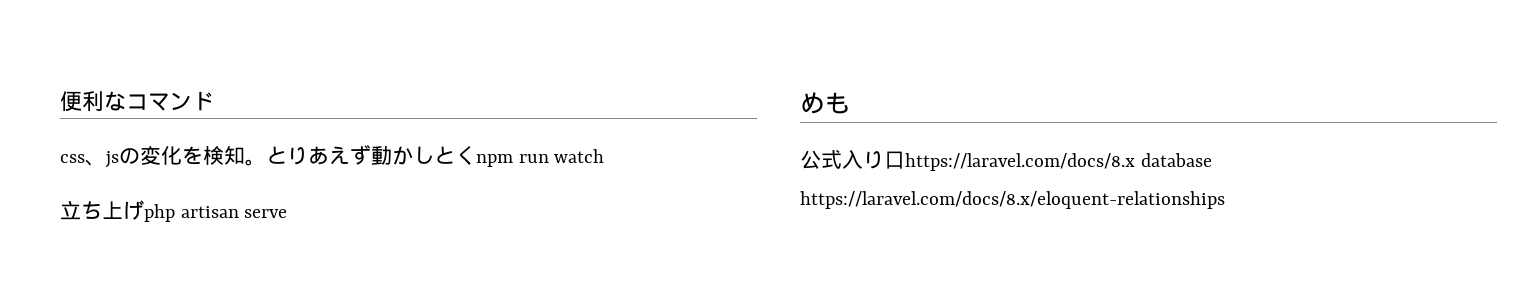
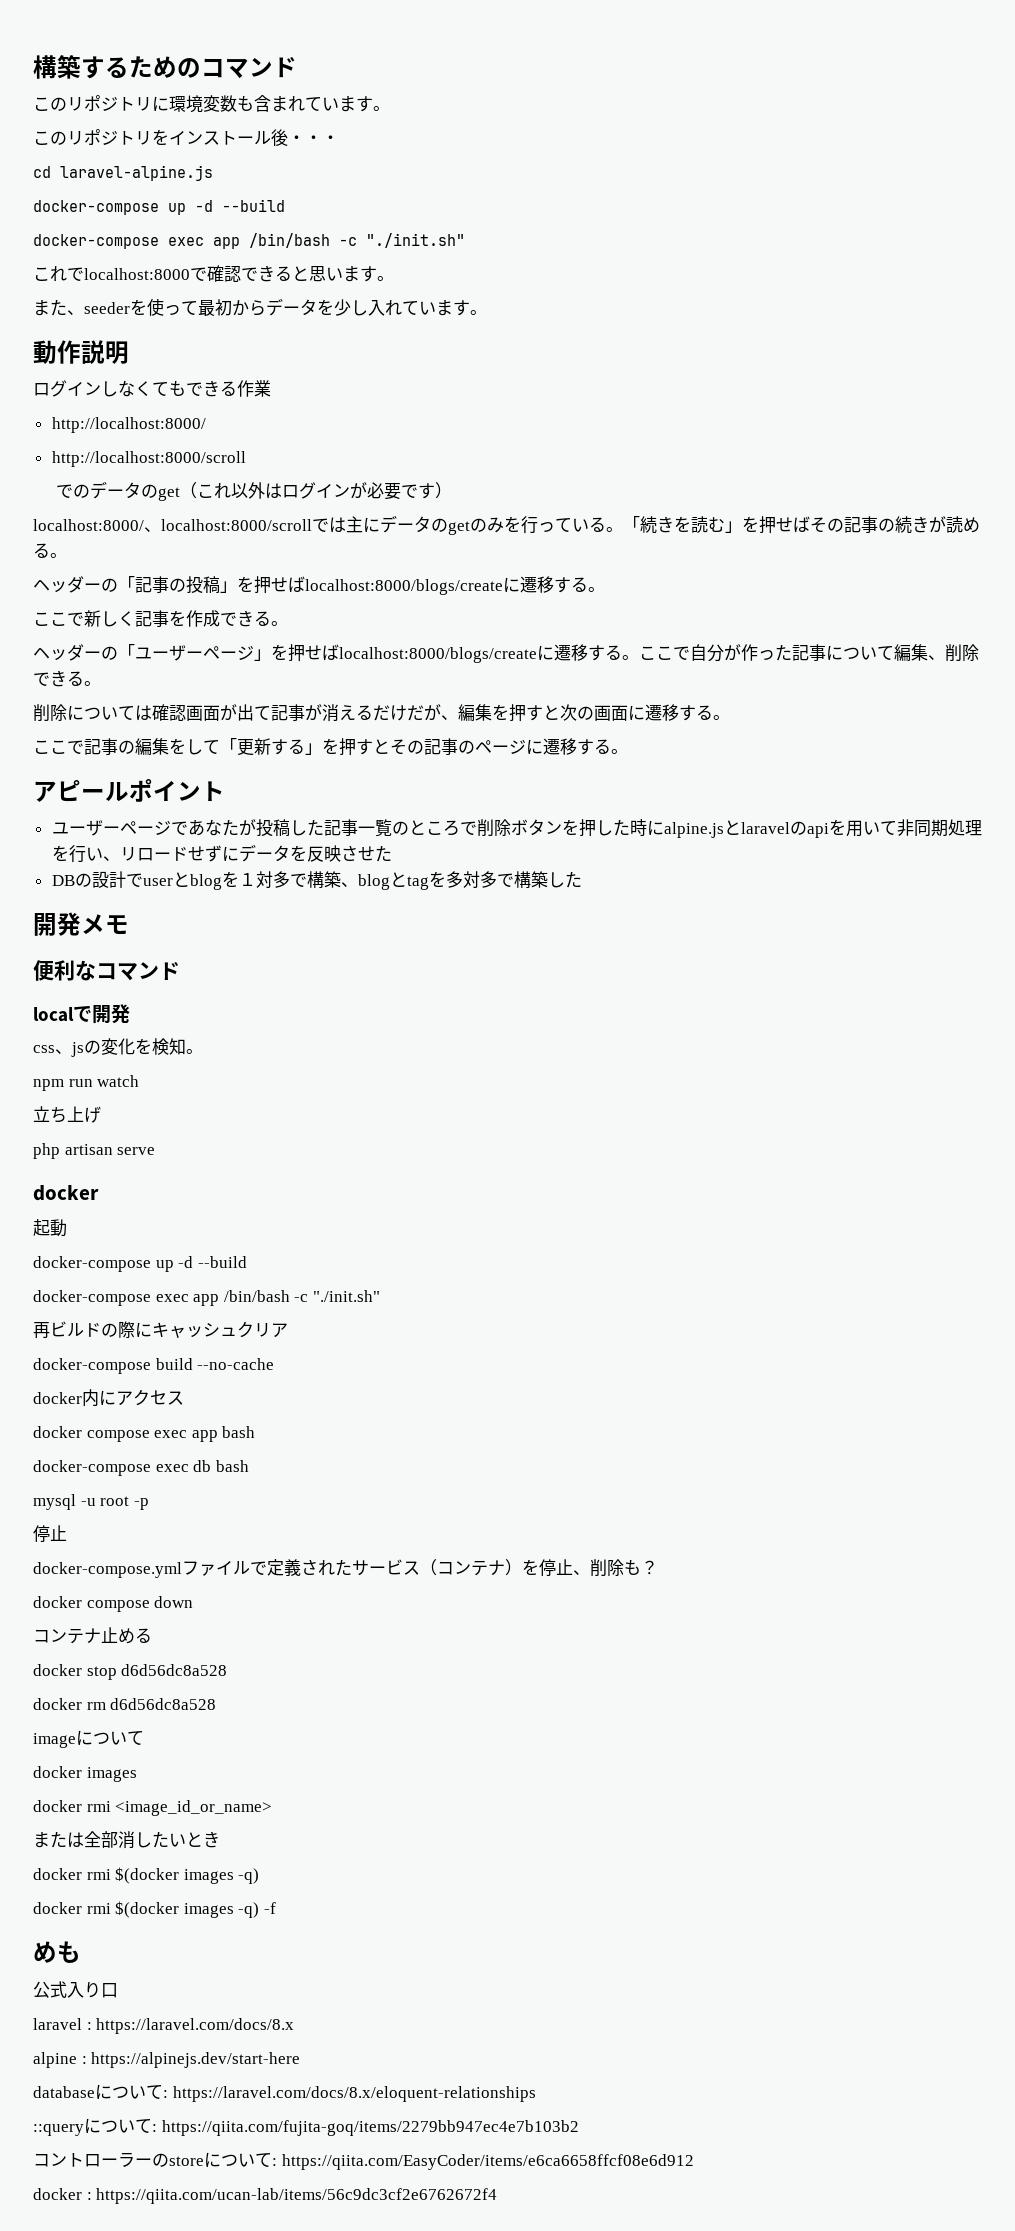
+ 構築するためのコマンド
+ このリポジトリに環境変数も含まれています。
+ このリポジトリをインストール後・・・
+ cd laravel-alpine.js
+ docker-compose up -d --build
+ docker-compose exec app /bin/bash -c "./init.sh"
+ これでlocalhost:8000で確認できると思います。
+ また、seederを使って最初からデータを少し入れています。
+ 動作説明
+ ログインしなくてもできる作業
+ http://localhost:8000/
+ http://localhost:8000/scroll
+ でのデータのget（これ以外はログインが必要です）
+ localhost:8000/、localhost:8000/scrollでは主にデータのgetのみを行っている。「続きを読む」を押せばその記事の続きが読める。
+ ヘッダーの「記事の投稿」を押せばlocalhost:8000/blogs/createに遷移する。
+ ここで新しく記事を作成できる。
+ ヘッダーの「ユーザーページ」を押せばlocalhost:8000/blogs/createに遷移する。ここで自分が作った記事について編集、削除できる。
+ 削除については確認画面が出て記事が消えるだけだが、編集を押すと次の画面に遷移する。
+ ここで記事の編集をして「更新する」を押すとその記事のページに遷移する。
+ アピールポイント
+ ユーザーページであなたが投稿した記事一覧のところで削除ボタンを押した時にalpine.jsとlaravelのapiを用いて非同期処理を行い、リロードせずにデータを反映させた
+ DBの設計でuserとblogを１対多で構築、blogとtagを多対多で構築した
+ 開発メモ
+ localで開発
- css、jsの変化を検知。とりあえず動かしとくnpm run watch
+ css、jsの変化を検知。
+ npm run watch
- 立ち上げphp artisan serve
+ 立ち上げ
+ php artisan serve
+ docker
+ 起動
+ docker-compose up -d --build
+ docker-compose exec app /bin/bash -c "./init.sh"
+ 再ビルドの際にキャッシュクリア
+ docker-compose build --no-cache
+ docker内にアクセス
+ docker compose exec app bash
+ docker-compose exec db bash
+ mysql -u root -p
+ 停止
+ docker-compose.ymlファイルで定義されたサービス（コンテナ）を停止、削除も？
+ docker compose down
+ コンテナ止める
+ docker stop d6d56dc8a528
+ docker rm d6d56dc8a528
+ imageについて
+ docker images
+ docker rmi <image_id_or_name>
+ または全部消したいとき
+ docker rmi $(docker images -q)
+ docker rmi $(docker images -q) -f
- 公式入り口https://laravel.com/docs/8.x database https://laravel.com/docs/8.x/eloquent-relationships
+ 公式入り口
+ laravel : https://laravel.com/docs/8.x
+ alpine : https://alpinejs.dev/start-here
+ databaseについて: https://laravel.com/docs/8.x/eloquent-relationships
+ ::queryについて: https://qiita.com/fujita-goq/items/2279bb947ec4e7b103b2
+ コントローラーのstoreについて: https://qiita.com/EasyCoder/items/e6ca6658ffcf08e6d912
+ docker : https://qiita.com/ucan-lab/items/56c9dc3cf2e6762672f4

